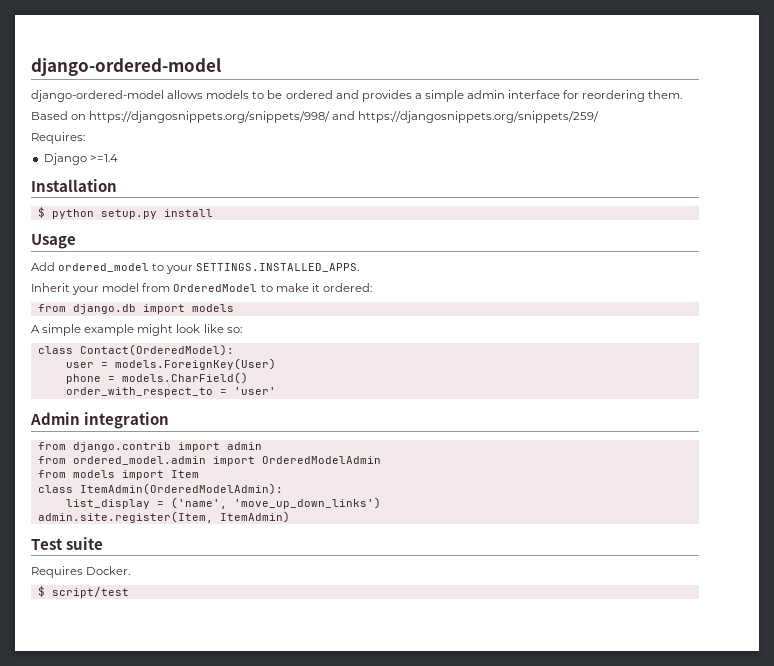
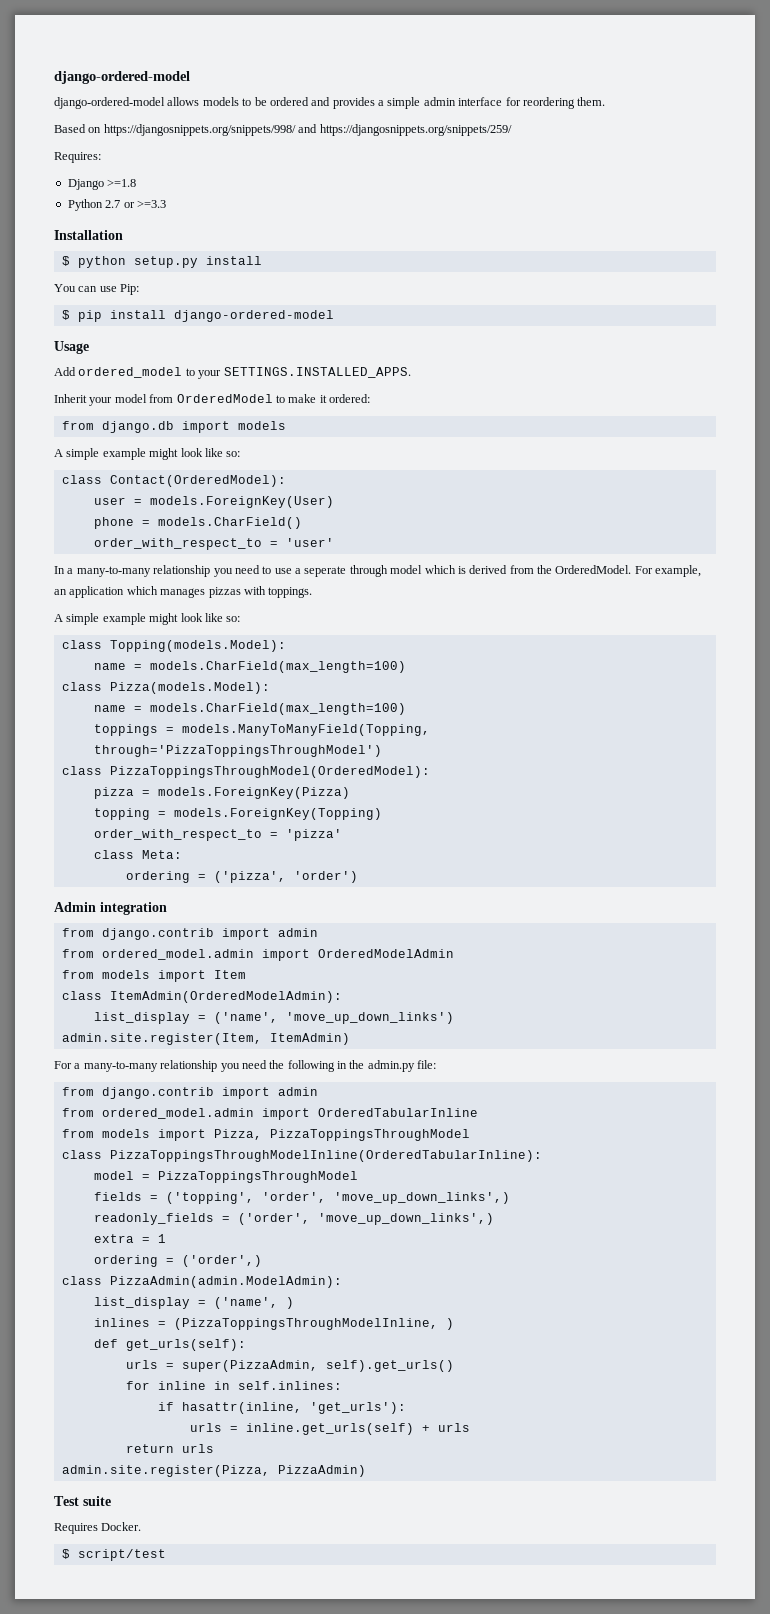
- Django >=1.4
+ Django >=1.8
+ Python 2.7 or >=3.3
+ You can use Pip:
+ $ pip install django-ordered-model
+ In a many-to-many relationship you need to use a seperate through model which is derived from the OrderedModel. For example, an application which manages pizzas with toppings.
+ A simple example might look like so:
+ class Topping(models.Model):
+ name = models.CharField(max_length=100)
+ class Pizza(models.Model):
+ name = models.CharField(max_length=100)
+ toppings = models.ManyToManyField(Topping, through='PizzaToppingsThroughModel')
+ class PizzaToppingsThroughModel(OrderedModel):
+ pizza = models.ForeignKey(Pizza)
+ topping = models.ForeignKey(Topping)
+ order_with_respect_to = 'pizza'
+ class Meta:
+ ordering = ('pizza', 'order')
+ For a many-to-many relationship you need the following in the admin.py file:
+ from django.contrib import admin
+ from ordered_model.admin import OrderedTabularInline
+ from models import Pizza, PizzaToppingsThroughModel
+ class PizzaToppingsThroughModelInline(OrderedTabularInline):
+ model = PizzaToppingsThroughModel
+ fields = ('topping', 'order', 'move_up_down_links',)
+ readonly_fields = ('order', 'move_up_down_links',)
+ extra = 1
+ ordering = ('order',)
+ class PizzaAdmin(admin.ModelAdmin):
+ list_display = ('name', )
+ inlines = (PizzaToppingsThroughModelInline, )
+ def get_urls(self):
+ urls = super(PizzaAdmin, self).get_urls()
+ for inline in self.inlines:
+ if hasattr(inline, 'get_urls'):
+ urls = inline.get_urls(self) + urls
+ return urls
+ admin.site.register(Pizza, PizzaAdmin)

